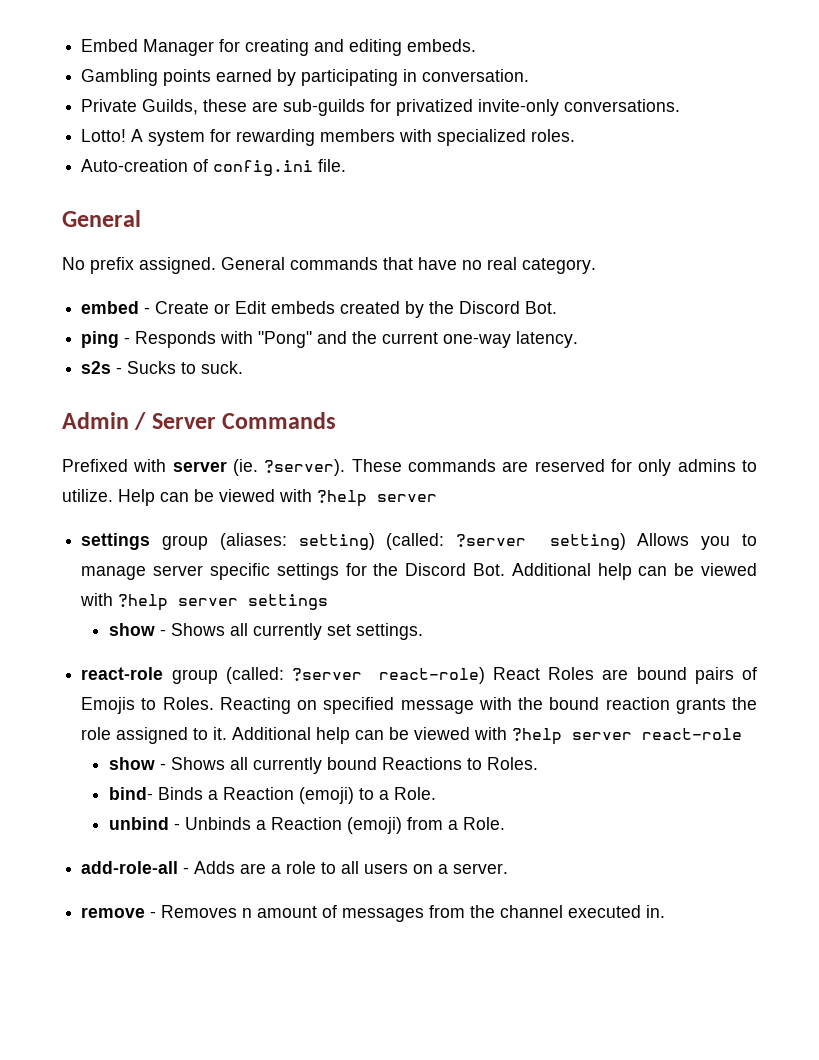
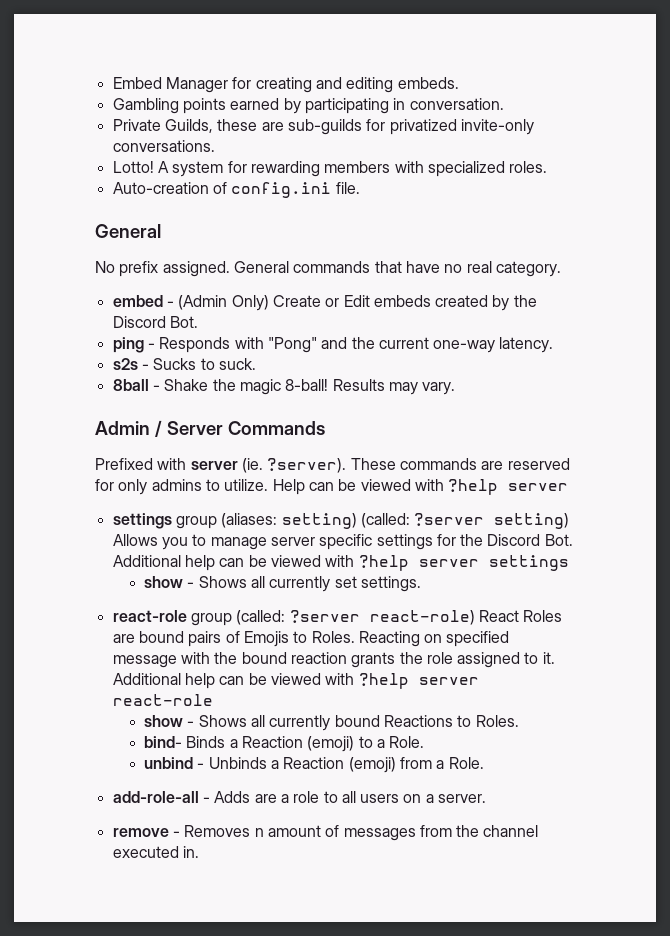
- embed - Create or Edit embeds created by the Discord Bot.
+ embed - (Admin Only) Create or Edit embeds created by the Discord Bot.
+ 8ball - Shake the magic 8-ball! Results may vary.

